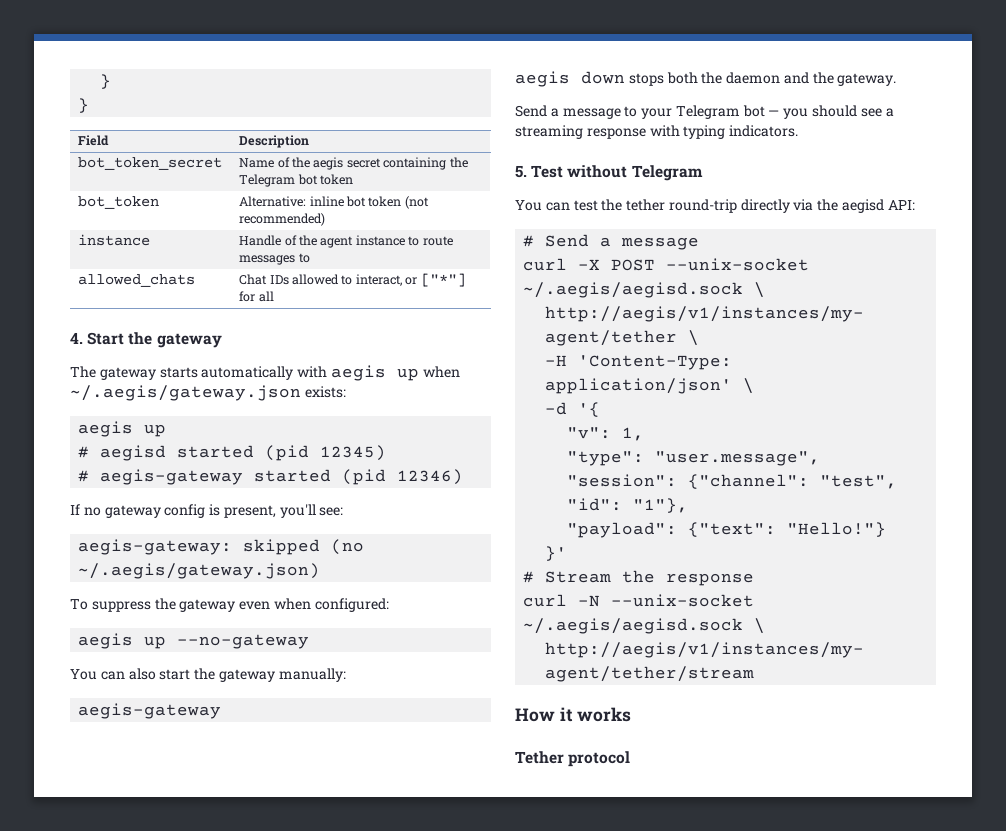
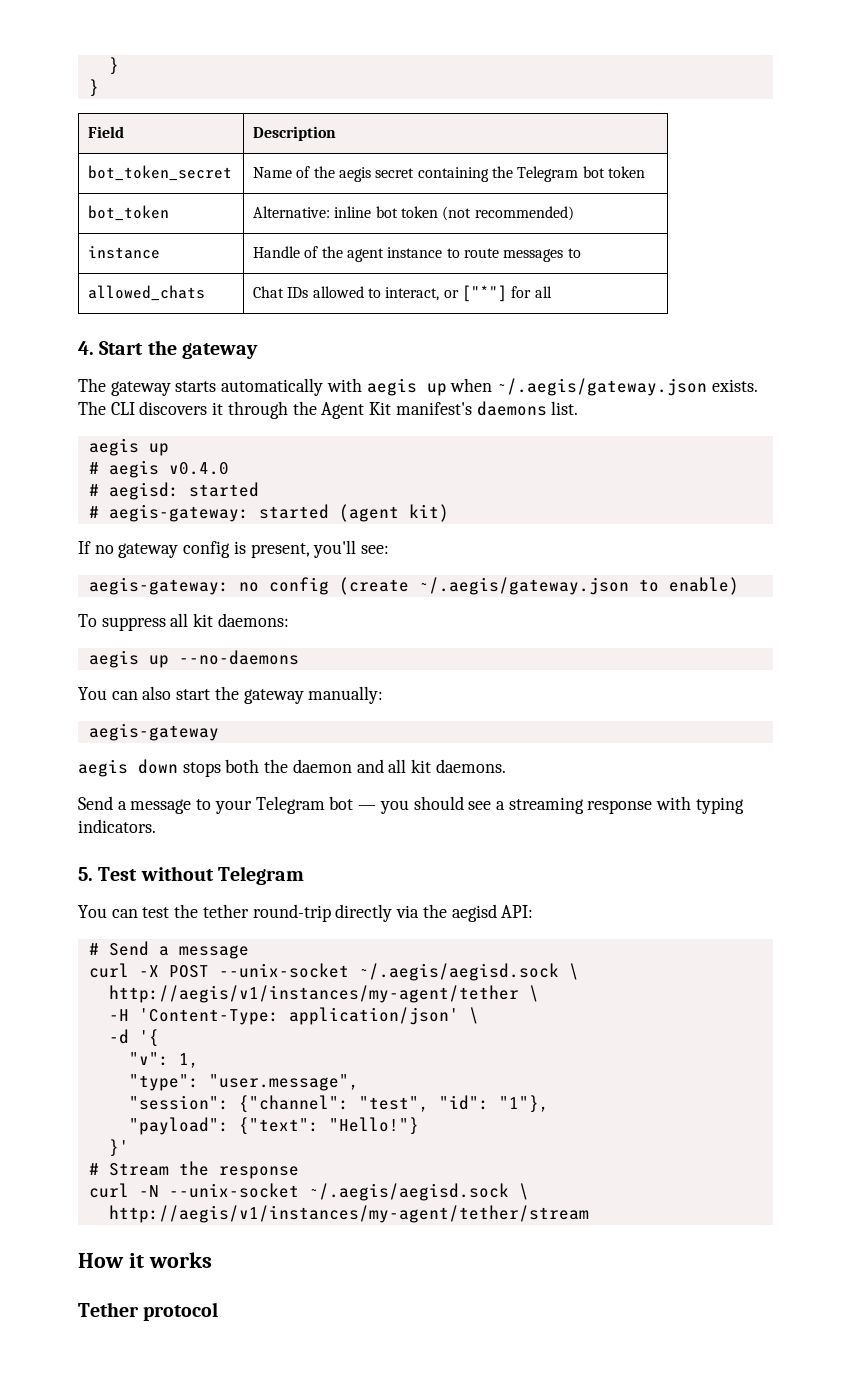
- The gateway starts automatically with aegis up when ~/.aegis/gateway.json exists:
+ The gateway starts automatically with aegis up when ~/.aegis/gateway.json exists. The CLI discovers it through the Agent Kit manifest's daemons list.
- # aegisd started (pid 12345)
- # aegis-gateway started (pid 12346)
+ # aegis v0.4.0
+ # aegisd: started
+ # aegis-gateway: started (agent kit)
- aegis-gateway: skipped (no ~/.aegis/gateway.json)
- To suppress the gateway even when configured:
- aegis up --no-gateway
+ aegis-gateway: no config (create ~/.aegis/gateway.json to enable)
+ To suppress all kit daemons:
+ aegis up --no-daemons
- aegis down stops both the daemon and the gateway.
+ aegis down stops both the daemon and all kit daemons.

